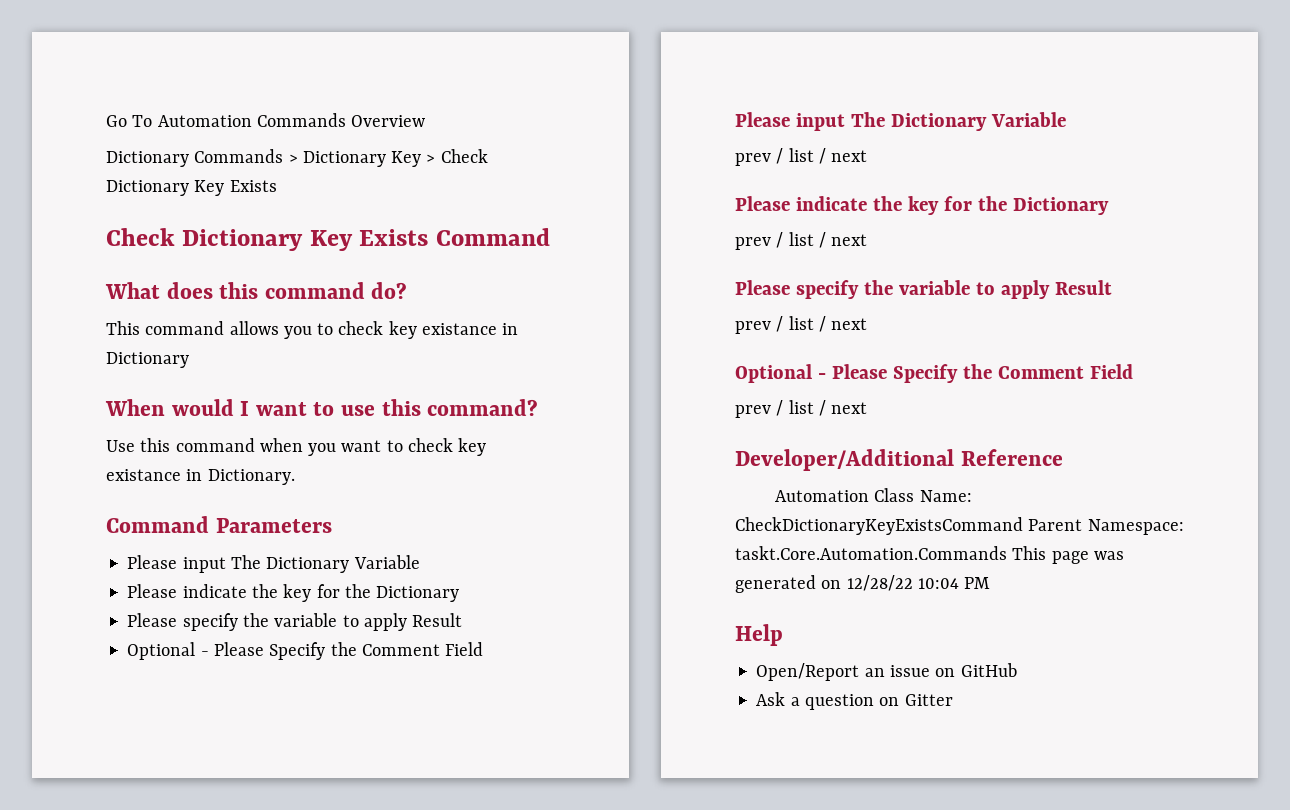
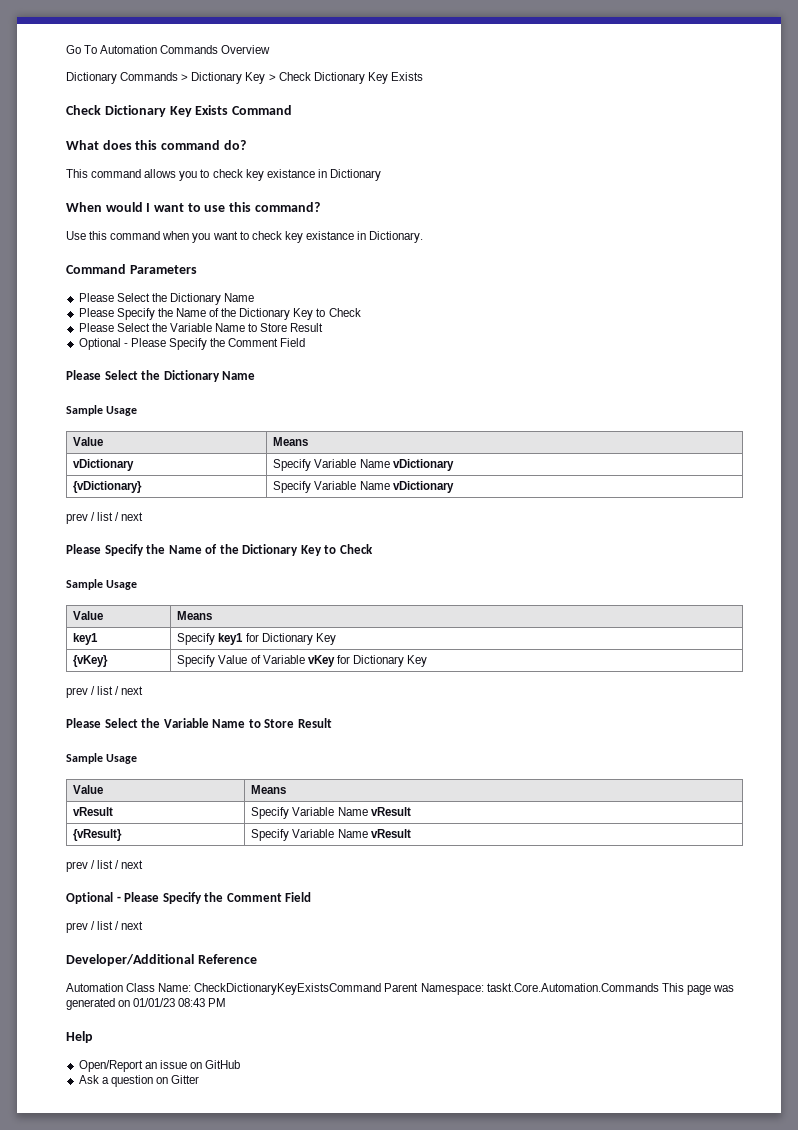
  Command Parameters
- Please input The Dictionary Variable
- Please indicate the key for the Dictionary
- Please specify the variable to apply Result
+ Please Select the Dictionary Name
+ Please Specify the Name of the Dictionary Key to Check
+ Please Select the Variable Name to Store Result
  Optional - Please Specify the Comment Field
- Please input The Dictionary Variable
+ Please Select the Dictionary Name
+ Sample Usage
+ Value | Means
+ vDictionary | Specify Variable Name vDictionary
+ {vDictionary} | Specify Variable Name vDictionary
  prev / list / next
- Please indicate the key for the Dictionary
+ Please Specify the Name of the Dictionary Key to Check
+ Sample Usage
+ Value | Means
+ key1 | Specify key1 for Dictionary Key
+ {vKey} | Specify Value of Variable vKey for Dictionary Key
  prev / list / next
- Please specify the variable to apply Result
+ Please Select the Variable Name to Store Result
+ Sample Usage
+ Value | Means
+ vResult | Specify Variable Name vResult
+ {vResult} | Specify Variable Name vResult
- Automation Class Name: CheckDictionaryKeyExistsCommand Parent Namespace: taskt.Core.Automation.Commands This page was generated on 12/28/22 10:04 PM
+ Automation Class Name: CheckDictionaryKeyExistsCommand Parent Namespace: taskt.Core.Automation.Commands This page was generated on 01/01/23 08:43 PM

